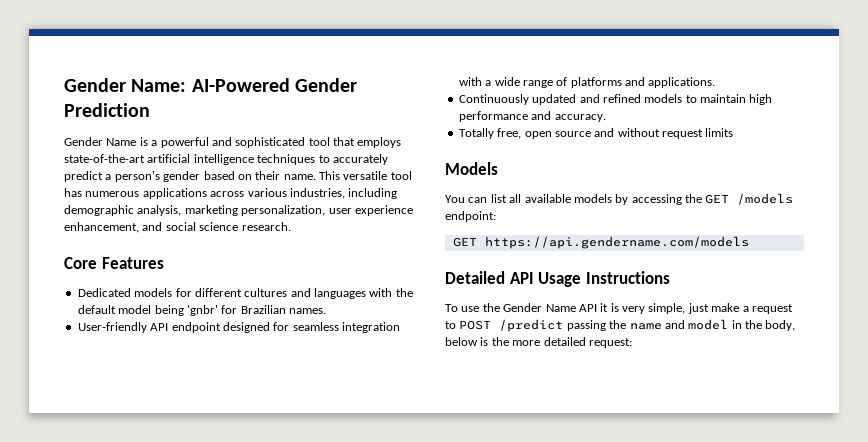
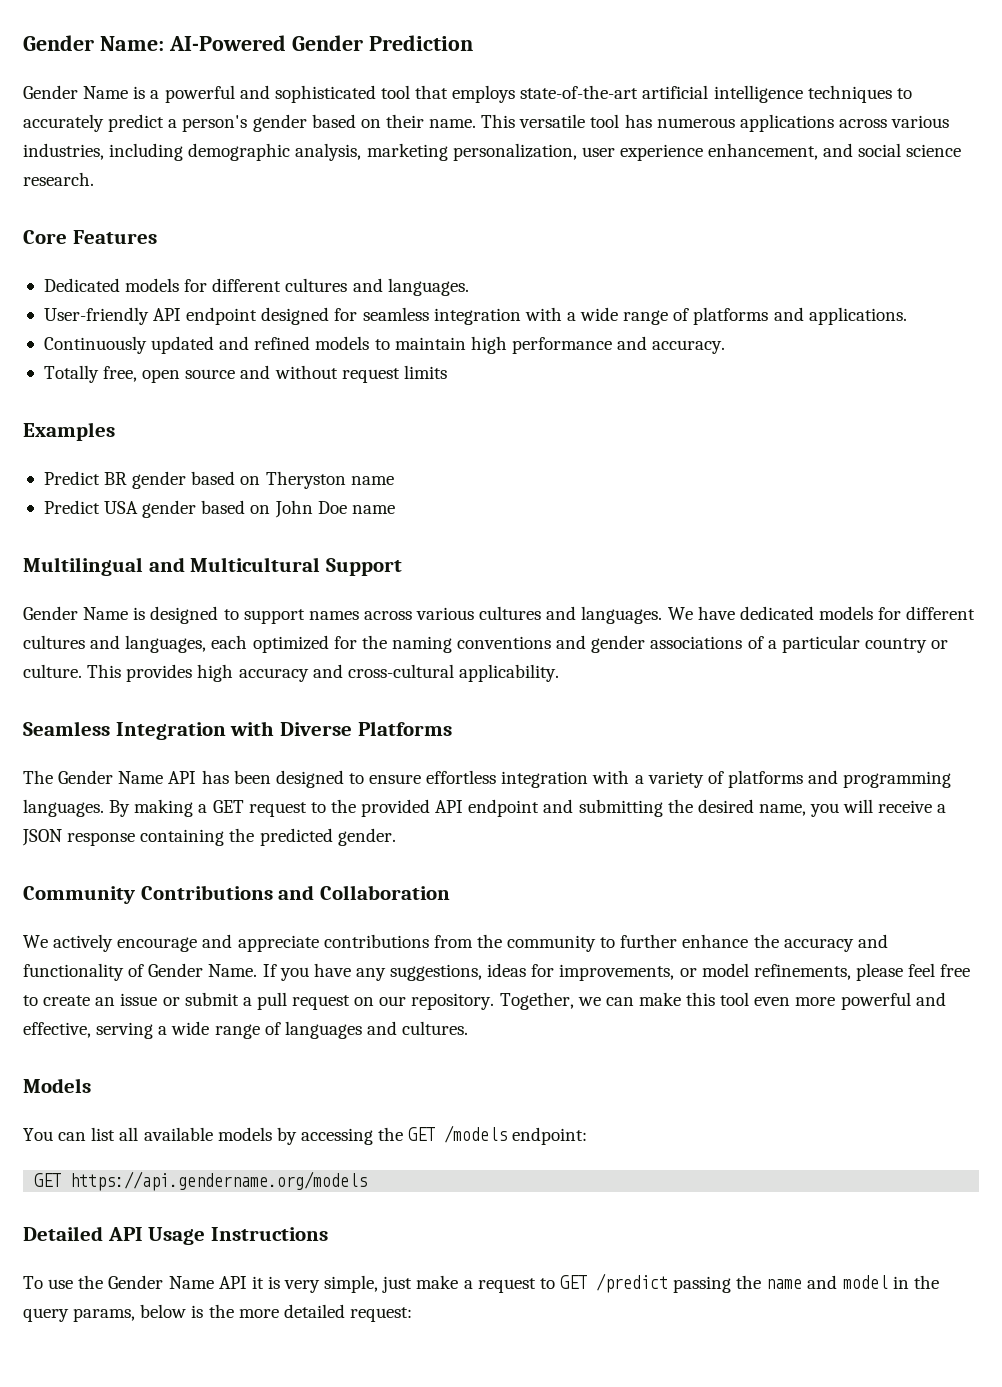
- Dedicated models for different cultures and languages with the default model being 'gnbr' for Brazilian names.
+ Dedicated models for different cultures and languages.
+ Examples
+ Predict BR gender based on Theryston name
+ Predict USA gender based on John Doe name
+ Multilingual and Multicultural Support
+ Gender Name is designed to support names across various cultures and languages. We have dedicated models for different cultures and languages, each optimized for the naming conventions and gender associations of a particular country or culture. This provides high accuracy and cross-cultural applicability.
+ Seamless Integration with Diverse Platforms
+ The Gender Name API has been designed to ensure effortless integration with a variety of platforms and programming languages. By making a GET request to the provided API endpoint and submitting the desired name, you will receive a JSON response containing the predicted gender.
+ Community Contributions and Collaboration
+ We actively encourage and appreciate contributions from the community to further enhance the accuracy and functionality of Gender Name. If you have any suggestions, ideas for improvements, or model refinements, please feel free to create an issue or submit a pull request on our repository. Together, we can make this tool even more powerful and effective, serving a wide range of languages and cultures.
- GET https://api.gendername.com/models
+ GET https://api.gendername.org/models
- To use the Gender Name API it is very simple, just make a request to POST /predict passing the name and model in the body, below is the more detailed request:
+ To use the Gender Name API it is very simple, just make a request to GET /predict passing the name and model in the query params, below is the more detailed request:

